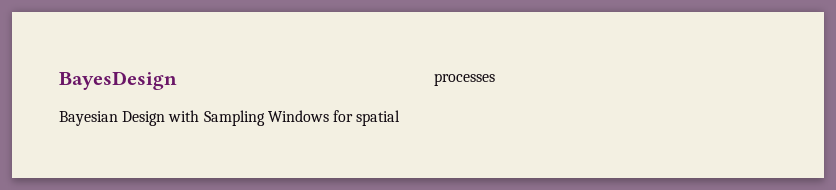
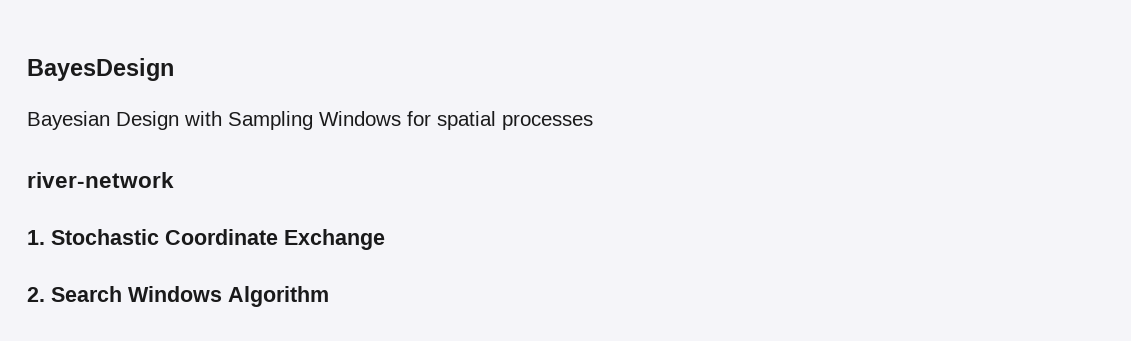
+ river-network
+ 1. Stochastic Coordinate Exchange
+ 2. Search Windows Algorithm

